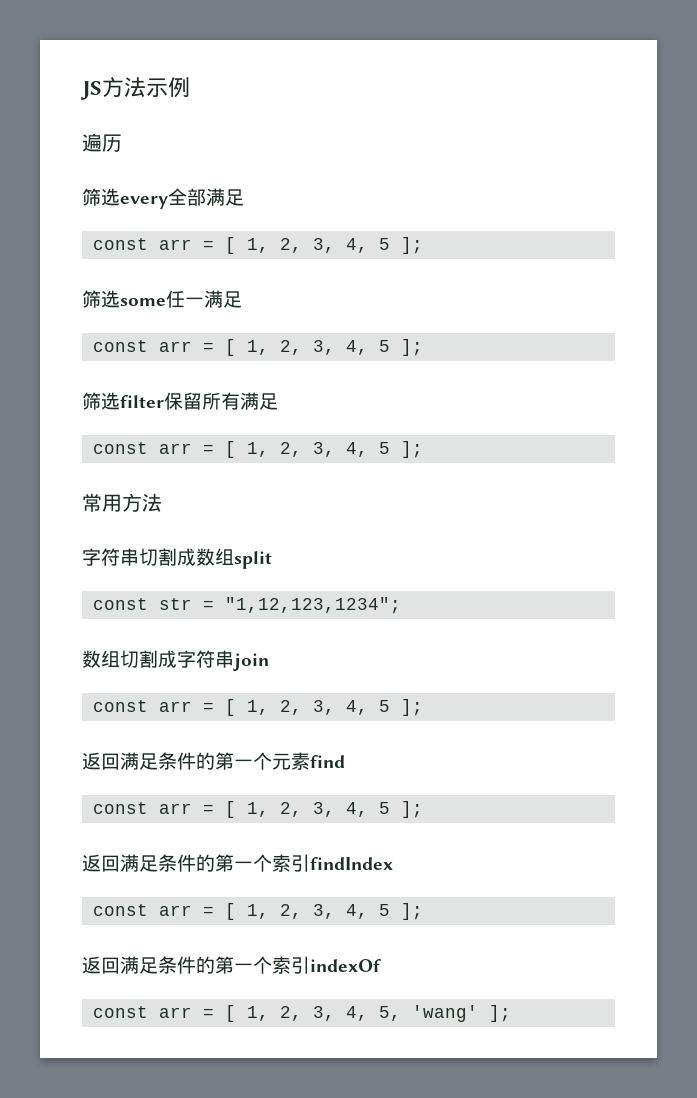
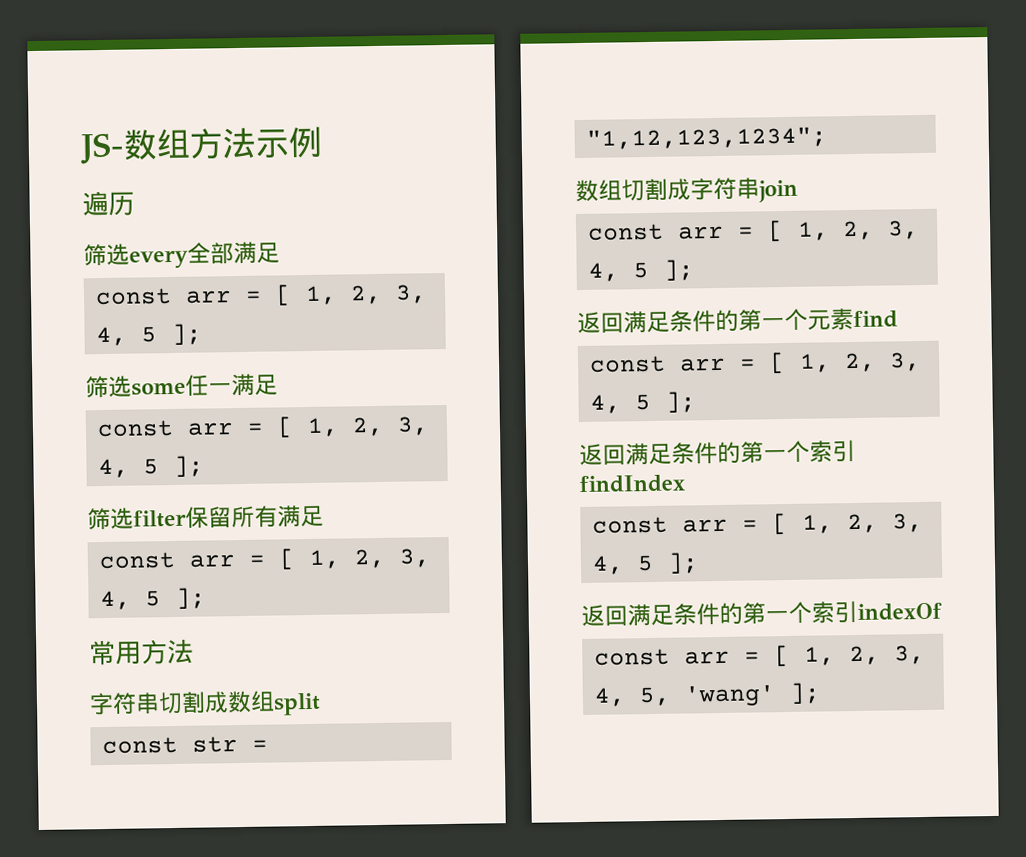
- JS方法示例
+ JS-数组方法示例

